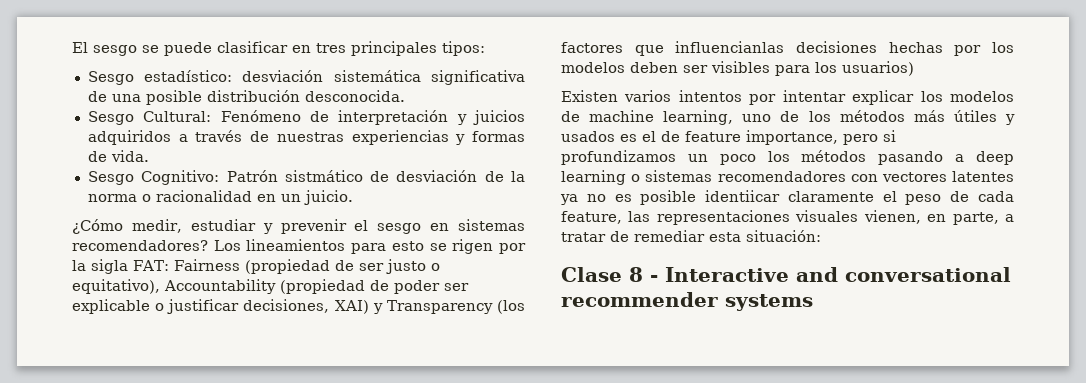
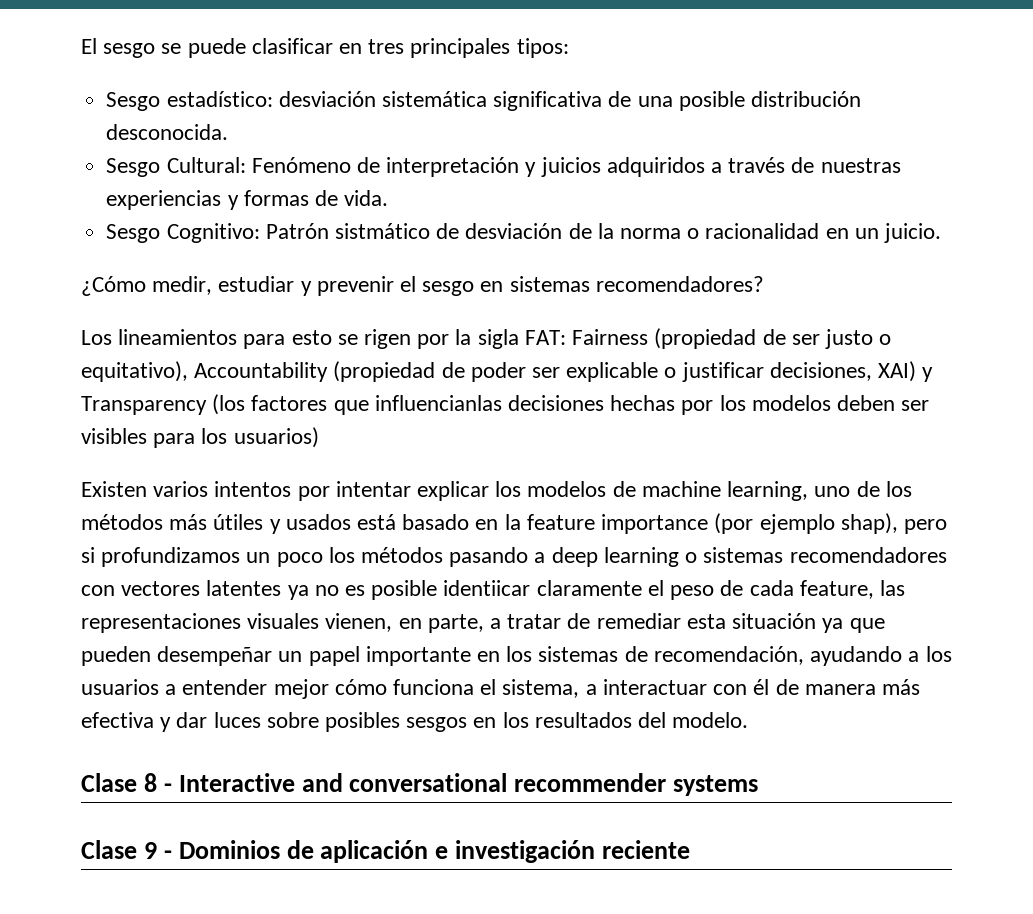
- ¿Cómo medir, estudiar y prevenir el sesgo en sistemas recomendadores? Los lineamientos para esto se rigen por la sigla FAT: Fairness (propiedad de ser justo o equitativo), Accountability (propiedad de poder ser explicable o justificar decisiones, XAI) y Transparency (los factores que influencianlas decisiones hechas por los modelos deben ser visibles para los usuarios)
+ ¿Cómo medir, estudiar y prevenir el sesgo en sistemas recomendadores?
+ Los lineamientos para esto se rigen por la sigla FAT: Fairness (propiedad de ser justo o equitativo), Accountability (propiedad de poder ser explicable o justificar decisiones, XAI) y Transparency (los factores que influencianlas decisiones hechas por los modelos deben ser visibles para los usuarios)
- Existen varios intentos por intentar explicar los modelos de machine learning, uno de los métodos más útiles y usados es el de feature importance, pero si profundizamos un poco los métodos pasando a deep learning o sistemas recomendadores con vectores latentes ya no es posible identiicar claramente el peso de cada feature, las representaciones visuales vienen, en parte, a tratar de remediar esta situación:
+ Existen varios intentos por intentar explicar los modelos de machine learning, uno de los métodos más útiles y usados está basado en la feature importance (por ejemplo shap), pero si profundizamos un poco los métodos pasando a deep learning o sistemas recomendadores con vectores latentes ya no es posible identiicar claramente el peso de cada feature, las representaciones visuales vienen, en parte, a tratar de remediar esta situación ya que pueden desempeñar un papel importante en los sistemas de recomendación, ayudando a los usuarios a entender mejor cómo funciona el sistema, a interactuar con él de manera más efectiva y dar luces sobre posibles sesgos en los resultados del modelo.
+ Clase 9 - Dominios de aplicación e investigación reciente

